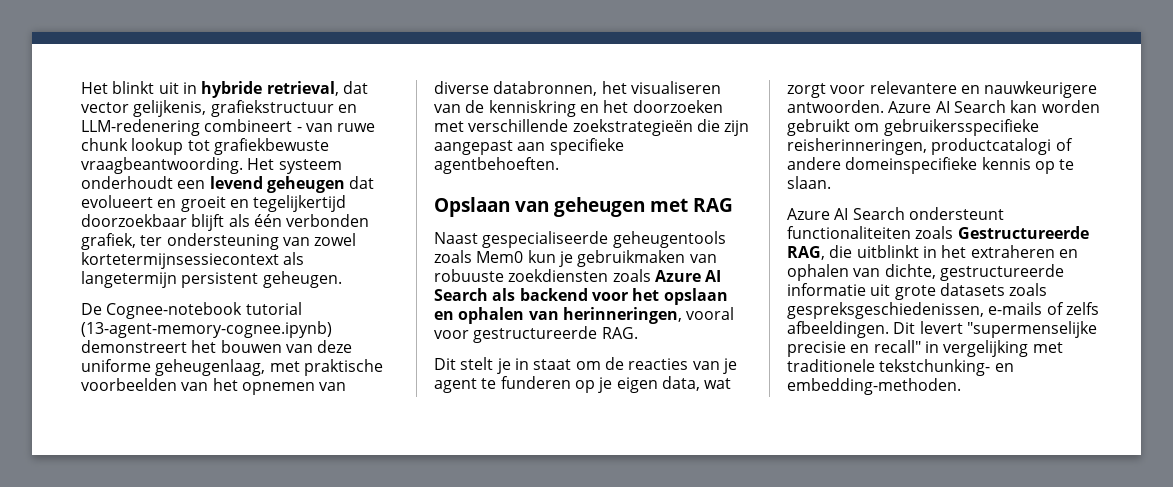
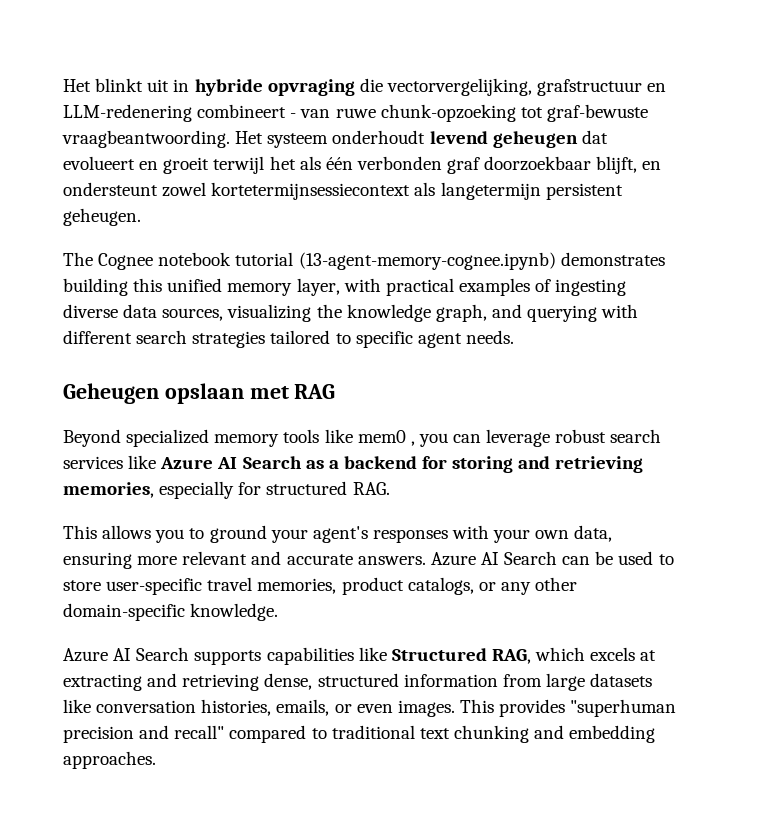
- Het blinkt uit in hybride retrieval, dat vector gelijkenis, grafiekstructuur en LLM-redenering combineert - van ruwe chunk lookup tot grafiekbewuste vraagbeantwoording.
+ Het blinkt uit in hybride opvraging die vectorvergelijking, grafstructuur en LLM-redenering combineert - van ruwe chunk-opzoeking tot graf-bewuste vraagbeantwoording.
- Het systeem onderhoudt een levend geheugen dat evolueert en groeit en tegelijkertijd doorzoekbaar blijft als één verbonden grafiek, ter ondersteuning van zowel kortetermijnsessiecontext als langetermijn persistent geheugen.
+ Het systeem onderhoudt levend geheugen dat evolueert en groeit terwijl het als één verbonden graf doorzoekbaar blijft, en ondersteunt zowel kortetermijnsessiecontext als langetermijn persistent geheugen.
- De Cognee-notebook tutorial (13-agent-memory-cognee.ipynb) demonstreert het bouwen van deze uniforme geheugenlaag, met praktische voorbeelden van het opnemen van diverse databronnen, het visualiseren van de kenniskring en het doorzoeken met verschillende zoekstrategieën die zijn aangepast aan specifieke agentbehoeften.
- Opslaan van geheugen met RAG
- Naast gespecialiseerde geheugentools zoals Mem0 kun je gebruikmaken van robuuste zoekdiensten zoals Azure AI Search als backend voor het opslaan en ophalen van herinneringen, vooral voor gestructureerde RAG.
- Dit stelt je in staat om de reacties van je agent te funderen op je eigen data, wat zorgt voor relevantere en nauwkeurigere antwoorden. Azure AI Search kan worden gebruikt om gebruikersspecifieke reisherinneringen, productcatalogi of andere domeinspecifieke kennis op te slaan.
- Azure AI Search ondersteunt functionaliteiten zoals Gestructureerde RAG, die uitblinkt in het extraheren en ophalen van dichte, gestructureerde informatie uit grote datasets zoals gespreksgeschiedenissen, e-mails of zelfs afbeeldingen. Dit levert "supermenselijke precisie en recall" in vergelijking met traditionele tekstchunking- en embedding-methoden.
+ The Cognee notebook tutorial (13-agent-memory-cognee.ipynb) demonstrates building this unified memory layer, with practical examples of ingesting diverse data sources, visualizing the knowledge graph, and querying with different search strategies tailored to specific agent needs.
+ Geheugen opslaan met RAG
+ Beyond specialized memory tools like mem0 , you can leverage robust search services like Azure AI Search as a backend for storing and retrieving memories, especially for structured RAG.
+ This allows you to ground your agent's responses with your own data, ensuring more relevant and accurate answers. Azure AI Search can be used to store user-specific travel memories, product catalogs, or any other domain-specific knowledge.
+ Azure AI Search supports capabilities like Structured RAG, which excels at extracting and retrieving dense, structured information from large datasets like conversation histories, emails, or even images. This provides "superhuman precision and recall" compared to traditional text chunking and embedding approaches.

